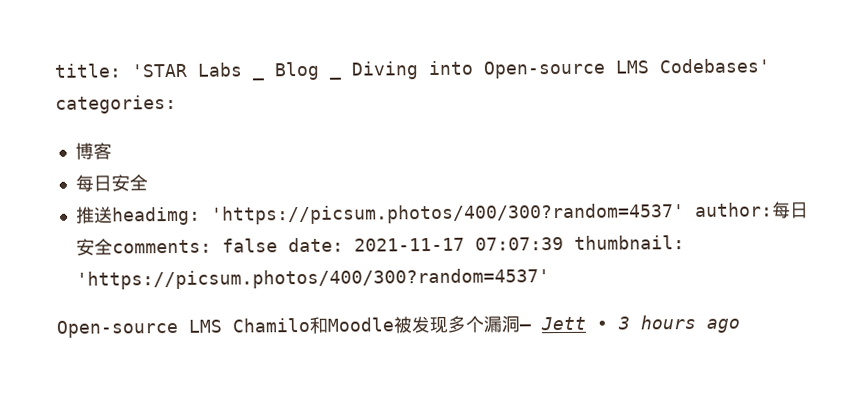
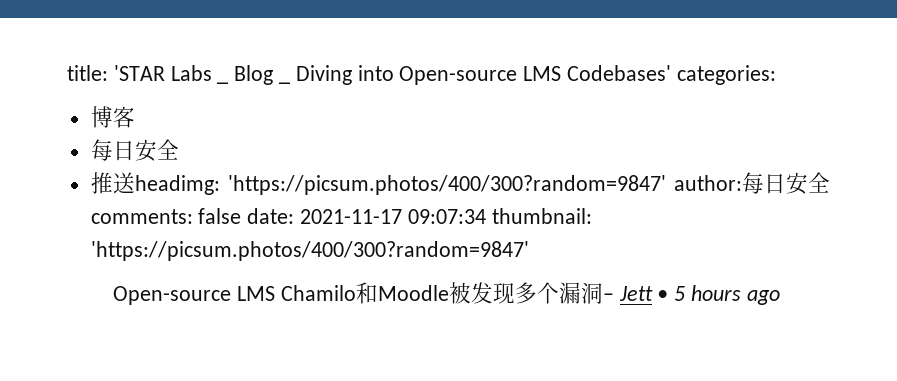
- 推送headimg: 'https://picsum.photos/400/300?random=4537' author:每日安全comments: false date: 2021-11-17 07:07:39 thumbnail: 'https://picsum.photos/400/300?random=4537'
+ 推送headimg: 'https://picsum.photos/400/300?random=9847' author:每日安全comments: false date: 2021-11-17 09:07:34 thumbnail: 'https://picsum.photos/400/300?random=9847'
- Open-source LMS Chamilo和Moodle被发现多个漏洞– Jett • 3 hours ago
+ Open-source LMS Chamilo和Moodle被发现多个漏洞– Jett • 5 hours ago

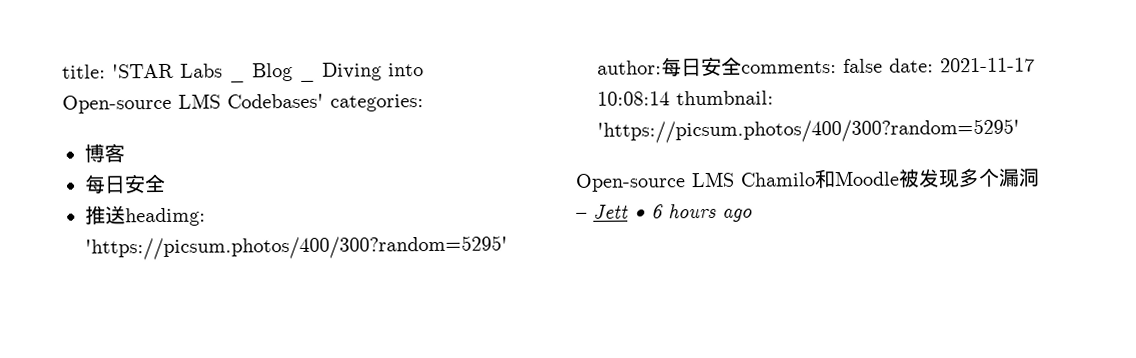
- 推送headimg: 'https://picsum.photos/400/300?random=9847' author:每日安全comments: false date: 2021-11-17 09:07:34 thumbnail: 'https://picsum.photos/400/300?random=9847'
+ 推送headimg: 'https://picsum.photos/400/300?random=5295' author:每日安全comments: false date: 2021-11-17 10:08:14 thumbnail: 'https://picsum.photos/400/300?random=5295'
- Open-source LMS Chamilo和Moodle被发现多个漏洞– Jett • 5 hours ago
+ Open-source LMS Chamilo和Moodle被发现多个漏洞– Jett • 6 hours ago

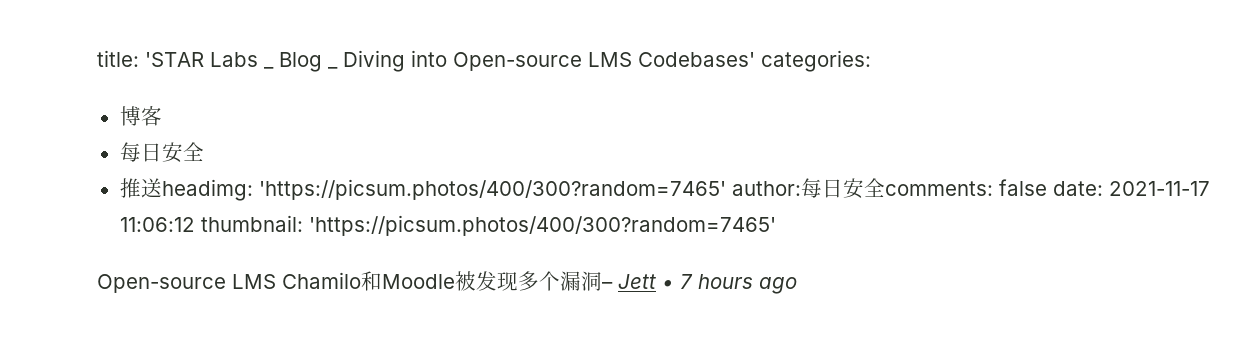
- 推送headimg: 'https://picsum.photos/400/300?random=5295' author:每日安全comments: false date: 2021-11-17 10:08:14 thumbnail: 'https://picsum.photos/400/300?random=5295'
+ 推送headimg: 'https://picsum.photos/400/300?random=7465' author:每日安全comments: false date: 2021-11-17 11:06:12 thumbnail: 'https://picsum.photos/400/300?random=7465'
- Open-source LMS Chamilo和Moodle被发现多个漏洞– Jett • 6 hours ago
+ Open-source LMS Chamilo和Moodle被发现多个漏洞– Jett • 7 hours ago

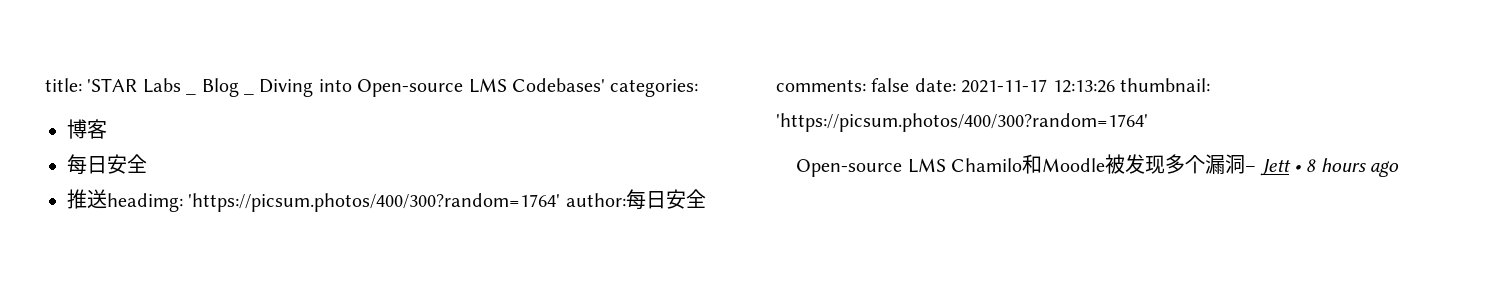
- 推送headimg: 'https://picsum.photos/400/300?random=7465' author:每日安全comments: false date: 2021-11-17 11:06:12 thumbnail: 'https://picsum.photos/400/300?random=7465'
+ 推送headimg: 'https://picsum.photos/400/300?random=1764' author:每日安全comments: false date: 2021-11-17 12:13:26 thumbnail: 'https://picsum.photos/400/300?random=1764'
- Open-source LMS Chamilo和Moodle被发现多个漏洞– Jett • 7 hours ago
+ Open-source LMS Chamilo和Moodle被发现多个漏洞– Jett • 8 hours ago

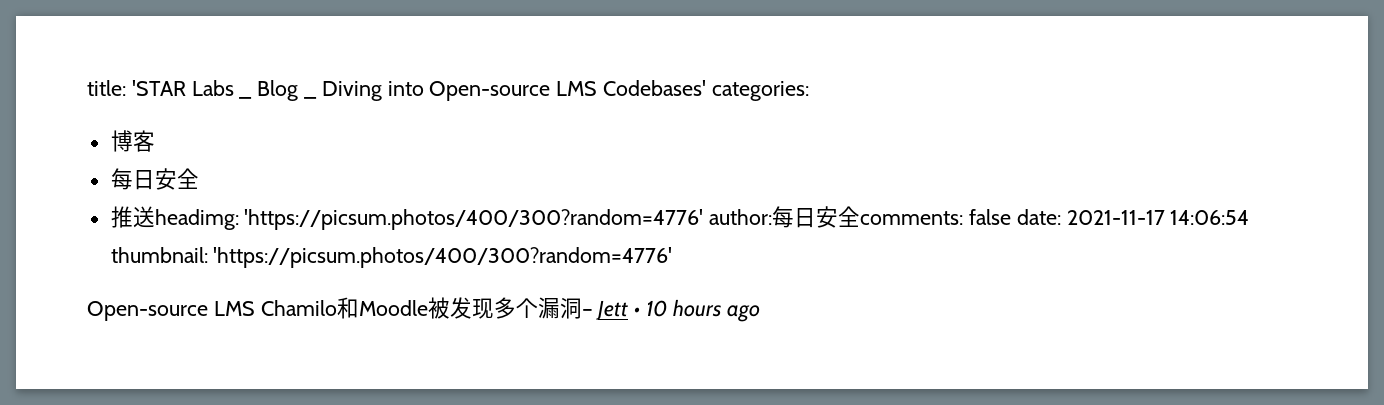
- 推送headimg: 'https://picsum.photos/400/300?random=1764' author:每日安全comments: false date: 2021-11-17 12:13:26 thumbnail: 'https://picsum.photos/400/300?random=1764'
+ 推送headimg: 'https://picsum.photos/400/300?random=4776' author:每日安全comments: false date: 2021-11-17 14:06:54 thumbnail: 'https://picsum.photos/400/300?random=4776'
- Open-source LMS Chamilo和Moodle被发现多个漏洞– Jett • 8 hours ago
+ Open-source LMS Chamilo和Moodle被发现多个漏洞– Jett • 10 hours ago

